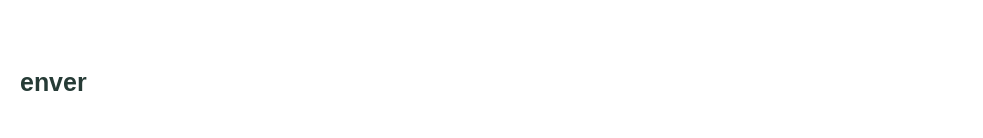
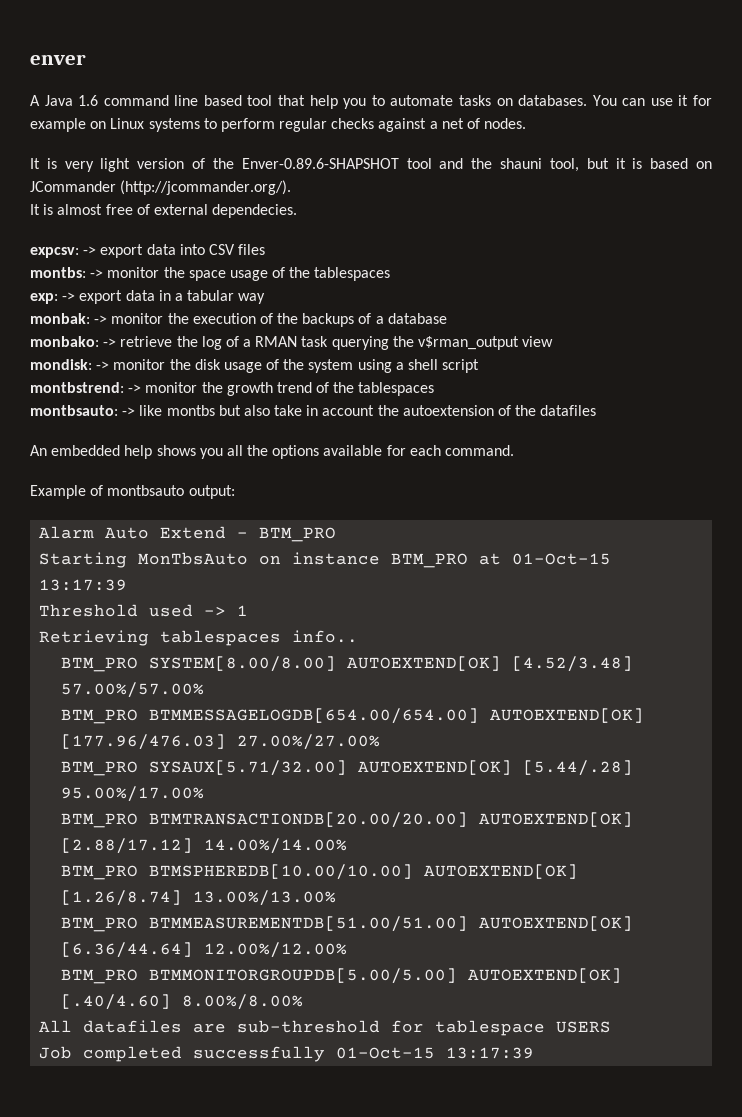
+ A Java 1.6 command line based tool that help you to automate tasks on databases. You can use it for example on Linux systems to perform regular checks against a net of nodes.
+ It is very light version of the Enver-0.89.6-SHAPSHOT tool and the shauni tool, but it is based on JCommander (http://jcommander.org/).
+ It is almost free of external dependecies.
+ expcsv: -> export data into CSV files
+ montbs: -> monitor the space usage of the tablespaces
+ exp: -> export data in a tabular way
+ monbak: -> monitor the execution of the backups of a database
+ monbako: -> retrieve the log of a RMAN task querying the v$rman_output view
+ mondisk: -> monitor the disk usage of the system using a shell script
+ montbstrend: -> monitor the growth trend of the tablespaces
+ montbsauto: -> like montbs but also take in account the autoextension of the datafiles
+ An embedded help shows you all the options available for each command.
+ Example of montbsauto output:
+ Alarm Auto Extend - BTM_PRO
+ Starting MonTbsAuto on instance BTM_PRO at 01-Oct-15 13:17:39
+ Threshold used -> 1
+ Retrieving tablespaces info..
+ BTM_PRO SYSTEM[8.00/8.00] AUTOEXTEND[OK] [4.52/3.48] 57.00%/57.00%
+ BTM_PRO BTMMESSAGELOGDB[654.00/654.00] AUTOEXTEND[OK] [177.96/476.03] 27.00%/27.00%
+ BTM_PRO SYSAUX[5.71/32.00] AUTOEXTEND[OK] [5.44/.28] 95.00%/17.00%
+ BTM_PRO BTMTRANSACTIONDB[20.00/20.00] AUTOEXTEND[OK] [2.88/17.12] 14.00%/14.00%
+ BTM_PRO BTMSPHEREDB[10.00/10.00] AUTOEXTEND[OK] [1.26/8.74] 13.00%/13.00%
+ BTM_PRO BTMMEASUREMENTDB[51.00/51.00] AUTOEXTEND[OK] [6.36/44.64] 12.00%/12.00%
+ BTM_PRO BTMMONITORGROUPDB[5.00/5.00] AUTOEXTEND[OK] [.40/4.60] 8.00%/8.00%
+ All datafiles are sub-threshold for tablespace USERS
+ Job completed successfully 01-Oct-15 13:17:39

